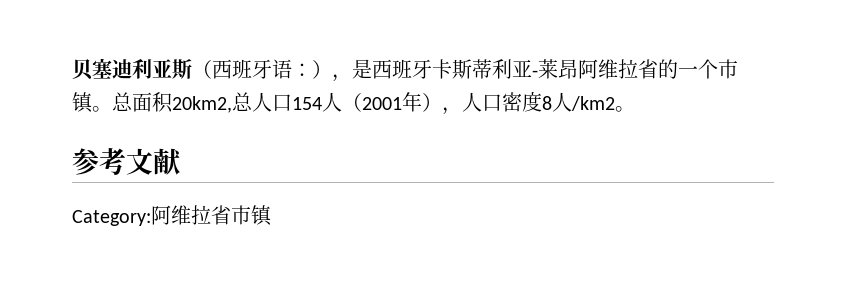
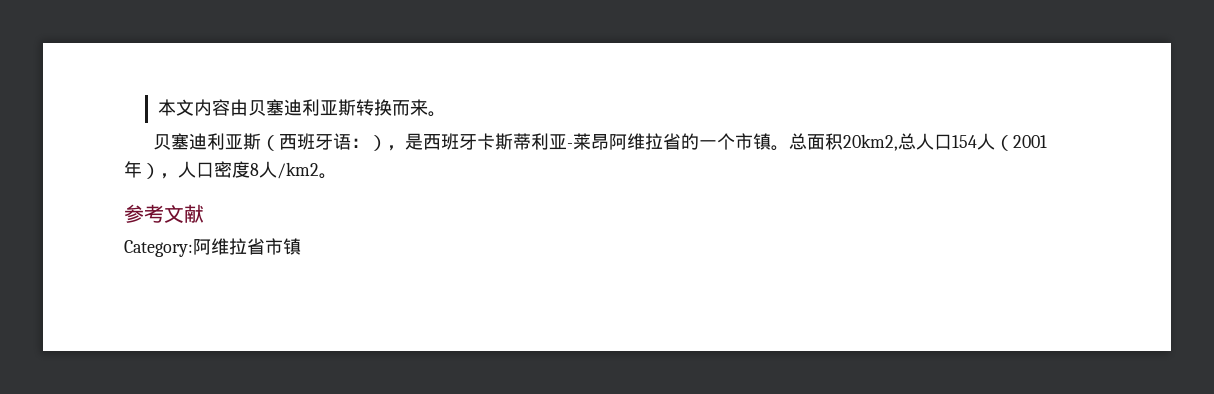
+ 本文内容由贝塞迪利亚斯转换而来。

